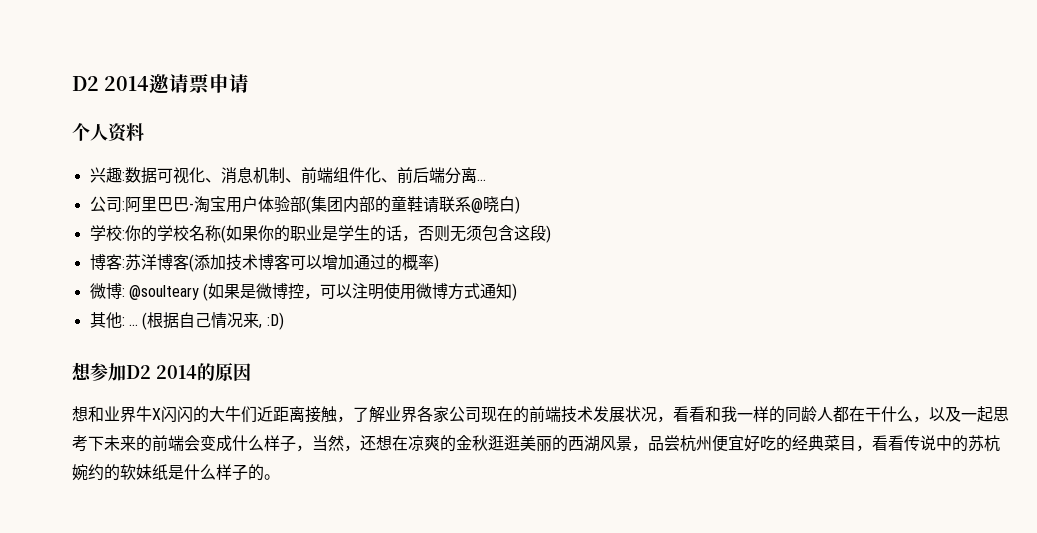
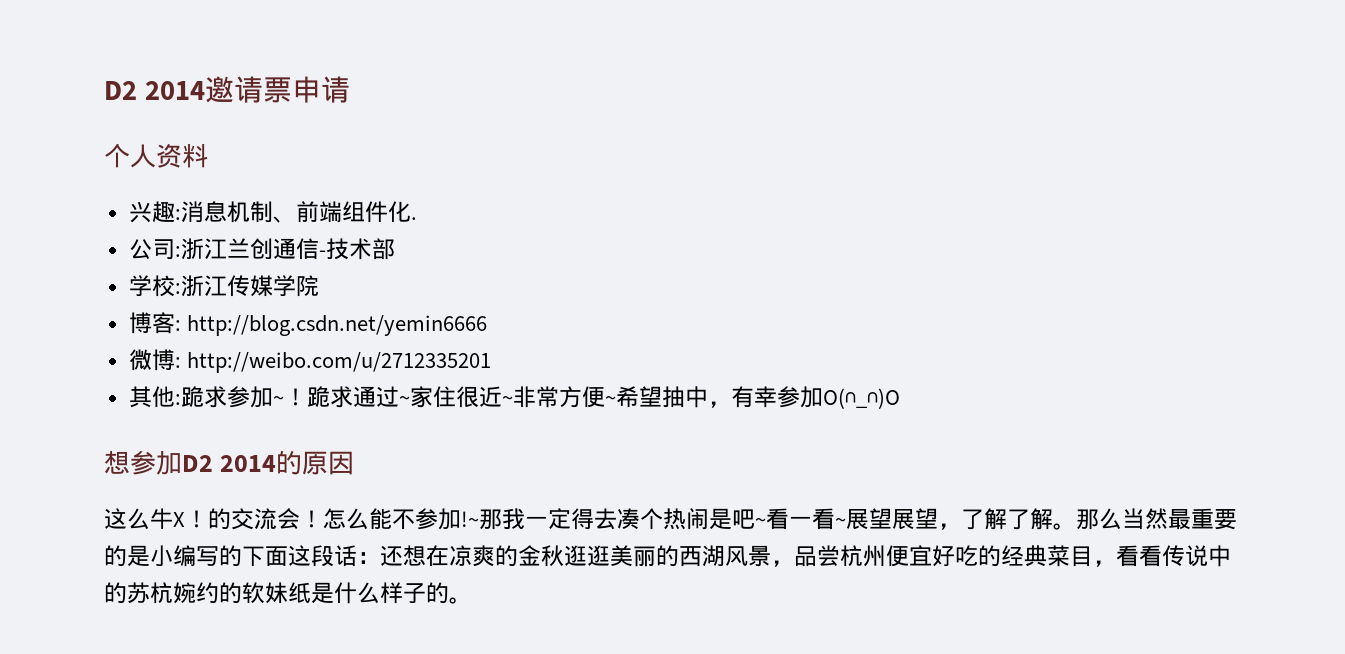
- 兴趣:数据可视化、消息机制、前端组件化、前后端分离...
- 公司:阿里巴巴-淘宝用户体验部(集团内部的童鞋请联系@晓白)
- 学校:你的学校名称(如果你的职业是学生的话，否则无须包含这段)
- 博客:苏洋博客(添加技术博客可以增加通过的概率)
- 微博: @soulteary (如果是微博控，可以注明使用微博方式通知)
- 其他: ... (根据自己情况来, :D)
+ 兴趣:消息机制、前端组件化.
+ 公司:浙江兰创通信-技术部
+ 学校:浙江传媒学院
+ 博客: http://blog.csdn.net/yemin6666
+ 微博: http://weibo.com/u/2712335201
+ 其他:跪求参加~！跪求通过~家住很近~非常方便~希望抽中，有幸参加O(∩_∩)O
- 想和业界牛X闪闪的大牛们近距离接触，了解业界各家公司现在的前端技术发展状况，看看和我一样的同龄人都在干什么，以及一起思考下未来的前端会变成什么样子，当然，还想在凉爽的金秋逛逛美丽的西湖风景，品尝杭州便宜好吃的经典菜目，看看传说中的苏杭婉约的软妹纸是什么样子的。
+ 这么牛X！的交流会！怎么能不参加!~那我一定得去凑个热闹是吧~看一看~展望展望，了解了解。那么当然最重要的是小编写的下面这段话：还想在凉爽的金秋逛逛美丽的西湖风景，品尝杭州便宜好吃的经典菜目，看看传说中的苏杭婉约的软妹纸是什么样子的。

